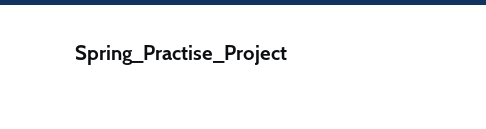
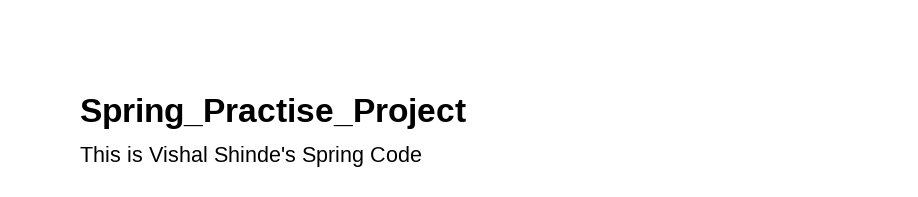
+ This is Vishal Shinde's Spring Code

